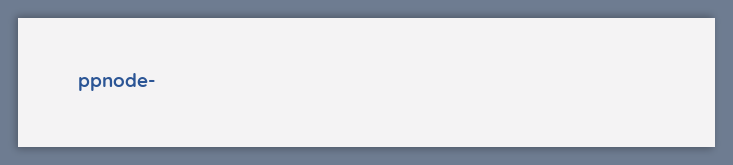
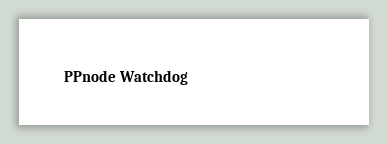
- ppnode-
+ PPnode Watchdog

